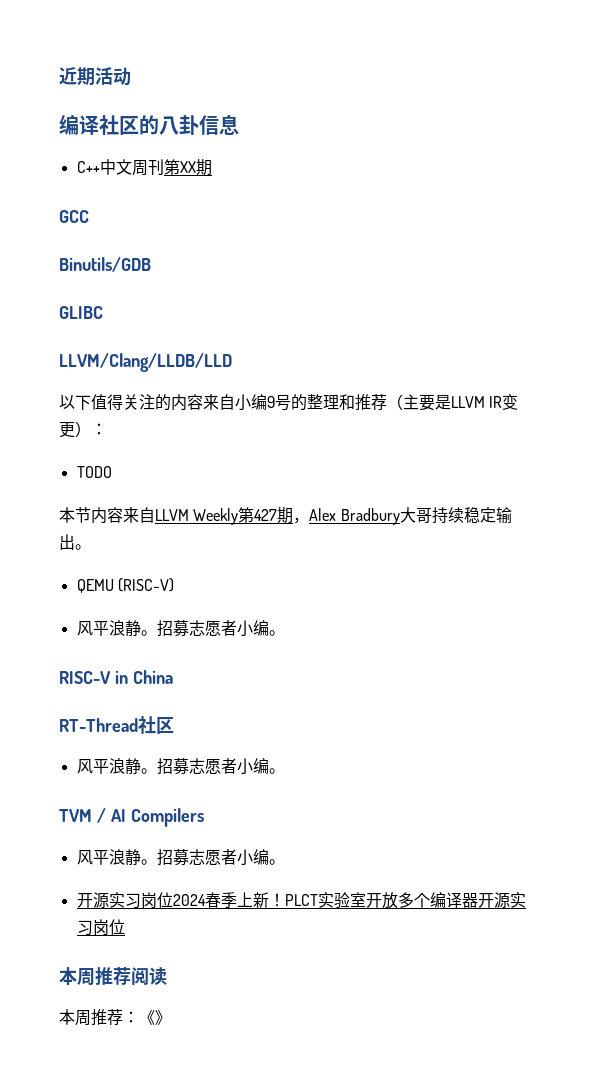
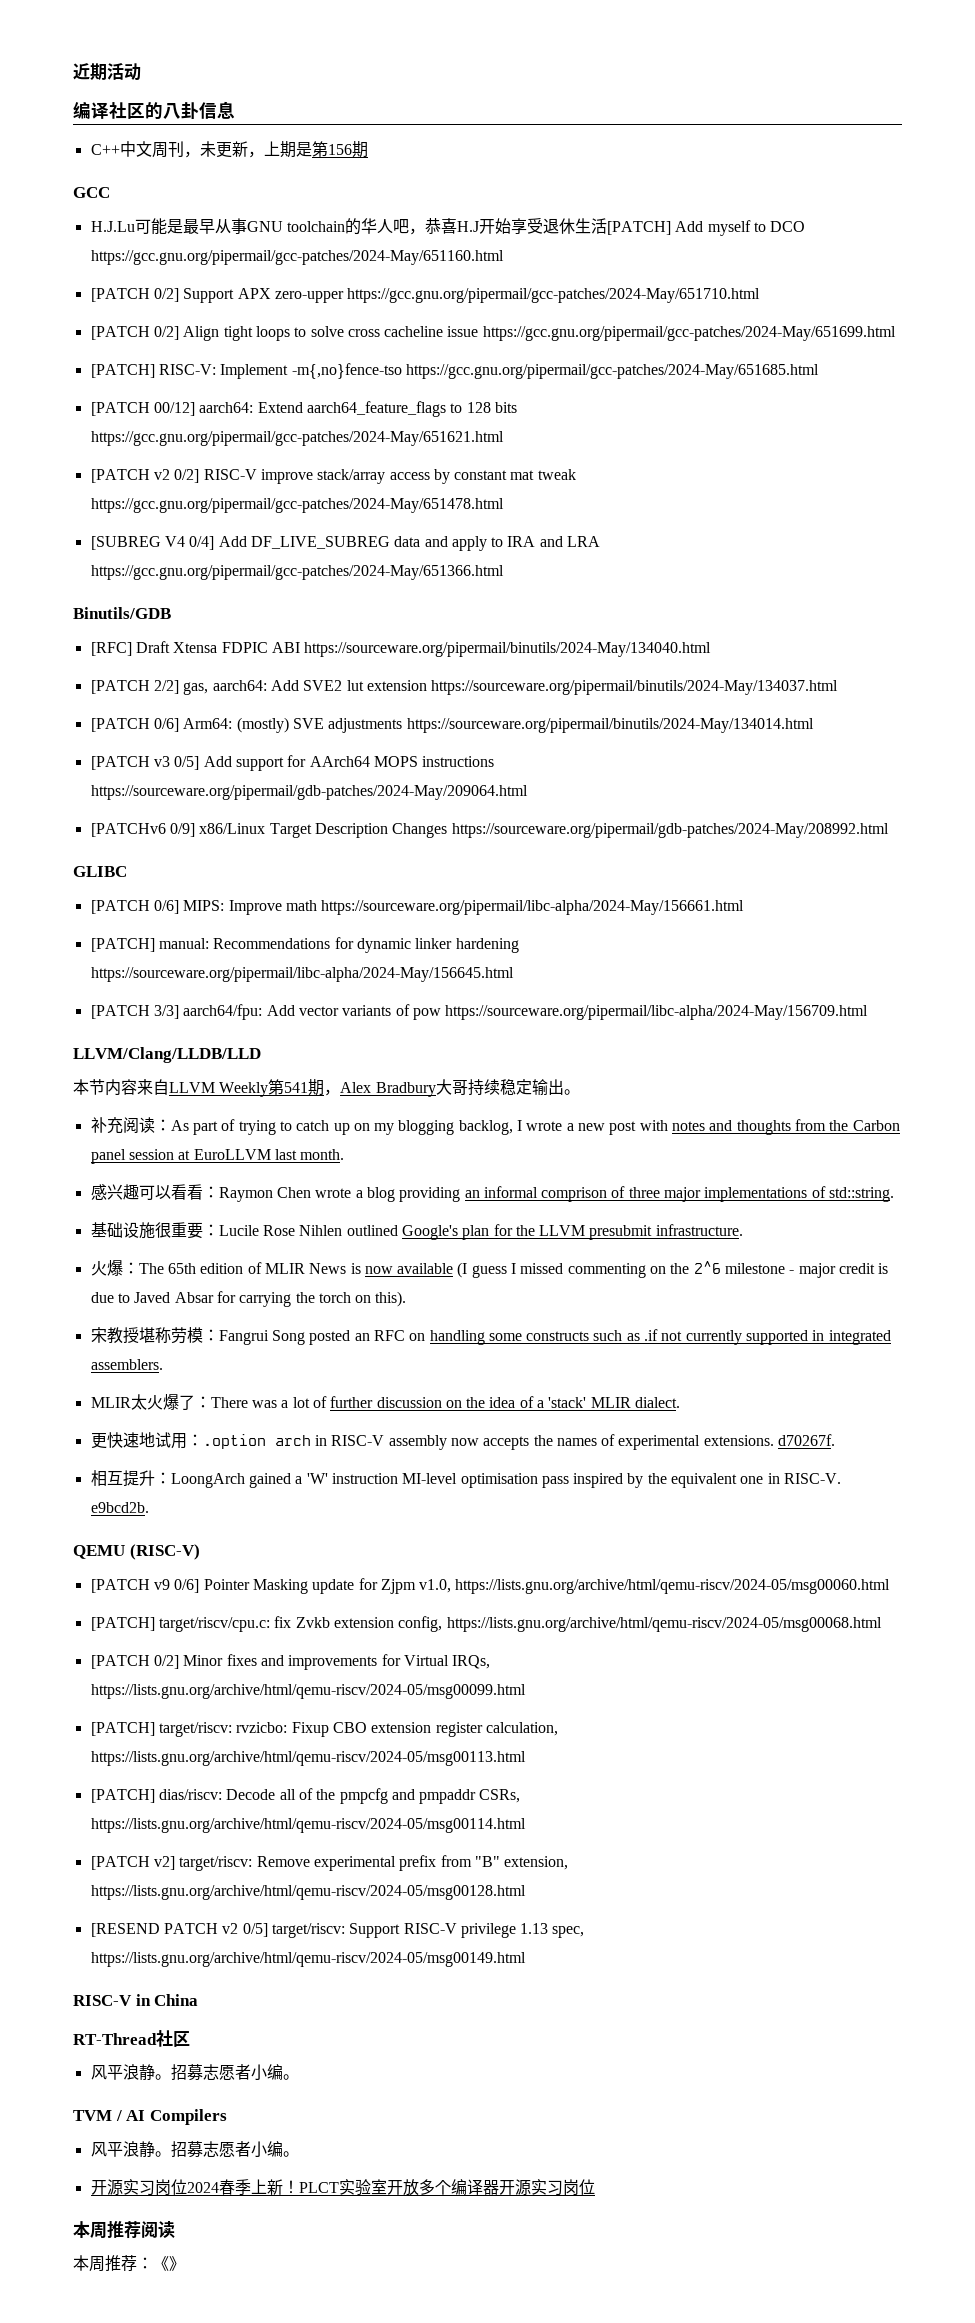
- C++中文周刊第XX期
+ C++中文周刊，未更新，上期是第156期
  GCC
+ H.J.Lu可能是最早从事GNU toolchain的华人吧，恭喜H.J开始享受退休生活[PATCH] Add myself to DCO https://gcc.gnu.org/pipermail/gcc-patches/2024-May/651160.html
+ [PATCH 0/2] Support APX zero-upper https://gcc.gnu.org/pipermail/gcc-patches/2024-May/651710.html
+ [PATCH 0/2] Align tight loops to solve cross cacheline issue https://gcc.gnu.org/pipermail/gcc-patches/2024-May/651699.html
+ [PATCH] RISC-V: Implement -m{,no}fence-tso https://gcc.gnu.org/pipermail/gcc-patches/2024-May/651685.html
+ [PATCH 00/12] aarch64: Extend aarch64_feature_flags to 128 bits https://gcc.gnu.org/pipermail/gcc-patches/2024-May/651621.html
+ [PATCH v2 0/2] RISC-V improve stack/array access by constant mat tweak https://gcc.gnu.org/pipermail/gcc-patches/2024-May/651478.html
+ [SUBREG V4 0/4] Add DF_LIVE_SUBREG data and apply to IRA and LRA https://gcc.gnu.org/pipermail/gcc-patches/2024-May/651366.html
  Binutils/GDB
+ [RFC] Draft Xtensa FDPIC ABI https://sourceware.org/pipermail/binutils/2024-May/134040.html
+ [PATCH 2/2] gas, aarch64: Add SVE2 lut extension https://sourceware.org/pipermail/binutils/2024-May/134037.html
+ [PATCH 0/6] Arm64: (mostly) SVE adjustments https://sourceware.org/pipermail/binutils/2024-May/134014.html
+ [PATCH v3 0/5] Add support for AArch64 MOPS instructions https://sourceware.org/pipermail/gdb-patches/2024-May/209064.html
+ [PATCHv6 0/9] x86/Linux Target Description Changes https://sourceware.org/pipermail/gdb-patches/2024-May/208992.html
  GLIBC
+ [PATCH 0/6] MIPS: Improve math https://sourceware.org/pipermail/libc-alpha/2024-May/156661.html
+ [PATCH] manual: Recommendations for dynamic linker hardening https://sourceware.org/pipermail/libc-alpha/2024-May/156645.html
+ [PATCH 3/3] aarch64/fpu: Add vector variants of pow https://sourceware.org/pipermail/libc-alpha/2024-May/156709.html
  LLVM/Clang/LLDB/LLD
- 以下值得关注的内容来自小编9号的整理和推荐（主要是LLVM IR变更）：
- TODO
- 本节内容来自LLVM Weekly第427期，Alex Bradbury大哥持续稳定输出。
+ 本节内容来自LLVM Weekly第541期，Alex Bradbury大哥持续稳定输出。
+ 补充阅读：As part of trying to catch up on my blogging backlog, I wrote a new post with notes and thoughts from the Carbon panel session at EuroLLVM last month.
+ 感兴趣可以看看：Raymon Chen wrote a blog providing an informal comprison of three major implementations of std::string.
+ 基础设施很重要：Lucile Rose Nihlen outlined Google's plan for the LLVM presubmit infrastructure.
+ 火爆：The 65th edition of MLIR News is now available (I guess I missed commenting on the 2^6 milestone - major credit is due to Javed Absar for carrying the torch on this).
+ 宋教授堪称劳模：Fangrui Song posted an RFC on handling some constructs such as .if not currently supported in integrated assemblers.
+ MLIR太火爆了：There was a lot of further discussion on the idea of a 'stack' MLIR dialect.
+ 更快速地试用：.option arch in RISC-V assembly now accepts the names of experimental extensions. d70267f.
+ 相互提升：LoongArch gained a 'W' instruction MI-level optimisation pass inspired by the equivalent one in RISC-V. e9bcd2b.
  QEMU (RISC-V)
- 风平浪静。招募志愿者小编。
+ [PATCH v9 0/6] Pointer Masking update for Zjpm v1.0, https://lists.gnu.org/archive/html/qemu-riscv/2024-05/msg00060.html
+ [PATCH] target/riscv/cpu.c: fix Zvkb extension config, https://lists.gnu.org/archive/html/qemu-riscv/2024-05/msg00068.html
+ [PATCH 0/2] Minor fixes and improvements for Virtual IRQs, https://lists.gnu.org/archive/html/qemu-riscv/2024-05/msg00099.html
+ [PATCH] target/riscv: rvzicbo: Fixup CBO extension register calculation, https://lists.gnu.org/archive/html/qemu-riscv/2024-05/msg00113.html
+ [PATCH] dias/riscv: Decode all of the pmpcfg and pmpaddr CSRs, https://lists.gnu.org/archive/html/qemu-riscv/2024-05/msg00114.html
+ [PATCH v2] target/riscv: Remove experimental prefix from "B" extension, https://lists.gnu.org/archive/html/qemu-riscv/2024-05/msg00128.html
+ [RESEND PATCH v2 0/5] target/riscv: Support RISC-V privilege 1.13 spec, https://lists.gnu.org/archive/html/qemu-riscv/2024-05/msg00149.html

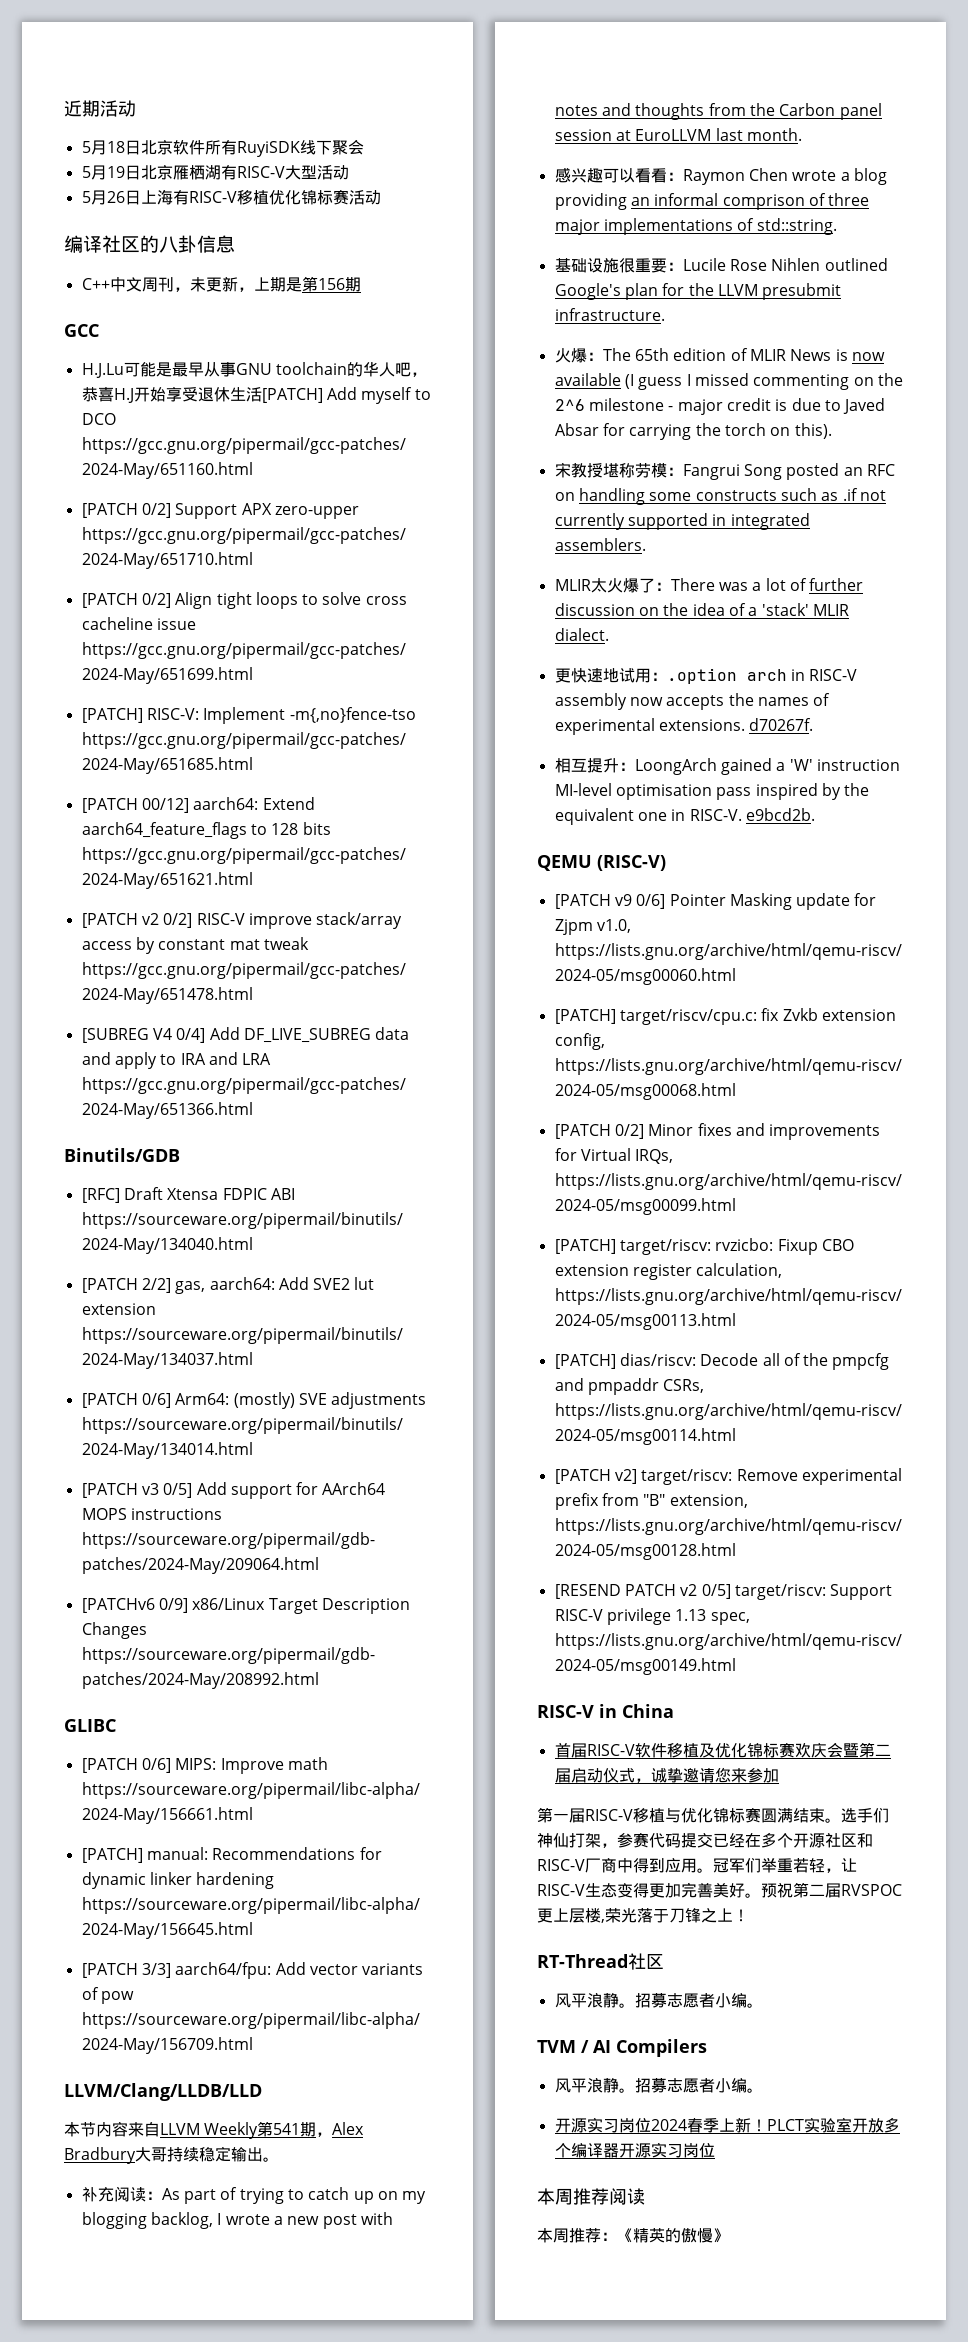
+ 5月18日北京软件所有RuyiSDK线下聚会
+ 5月19日北京雁栖湖有RISC-V大型活动
+ 5月26日上海有RISC-V移植优化锦标赛活动
+ 首届RISC-V软件移植及优化锦标赛欢庆会暨第二届启动仪式，诚挚邀请您来参加
+ 第一届RISC-V移植与优化锦标赛圆满结束。选手们神仙打架，参赛代码提交已经在多个开源社区和RISC-V厂商中得到应用。冠军们举重若轻，让RISC-V生态变得更加完善美好。预祝第二届RVSPOC更上层楼,荣光落于刀锋之上！
- 本周推荐：《》
+ 本周推荐：《精英的傲慢》

